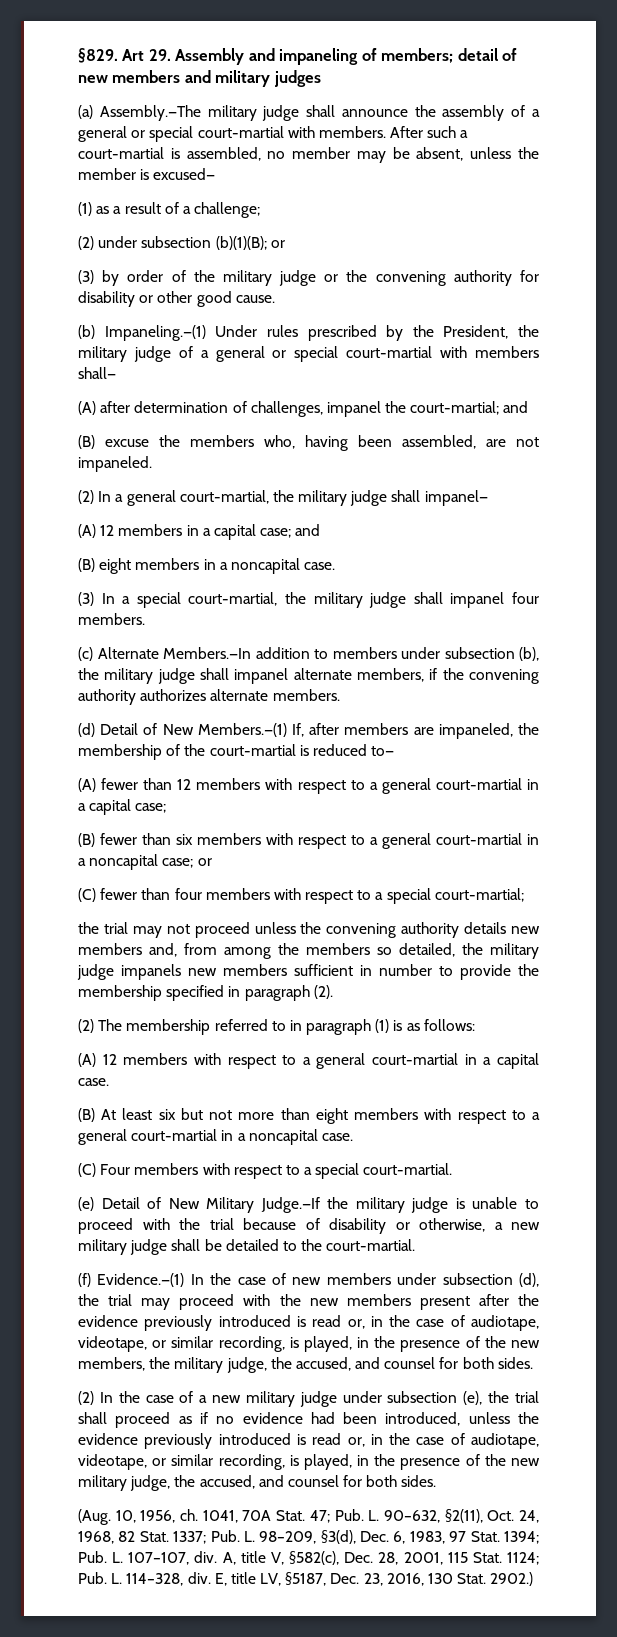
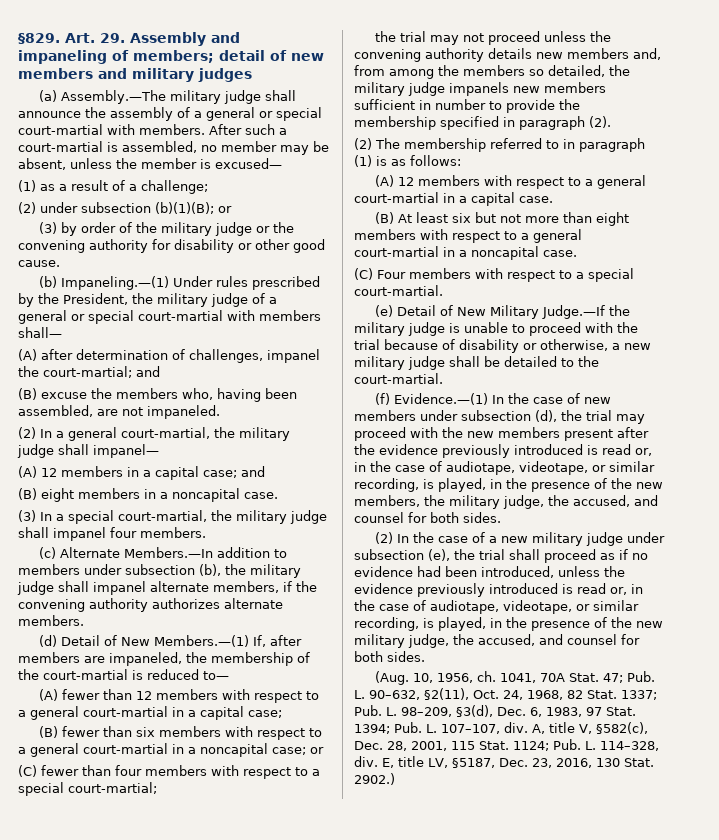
- Art 29. Assembly and impaneling of members; detail of new members and military judges
+ Art. 29. Assembly and impaneling of members; detail of new members and military judges

